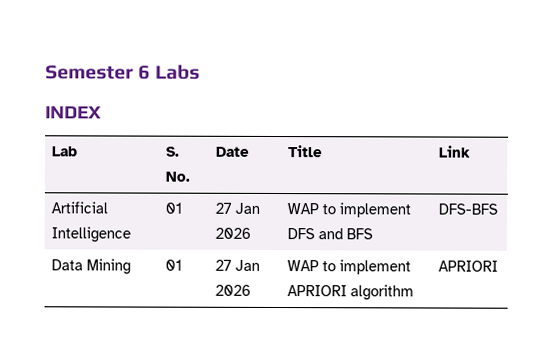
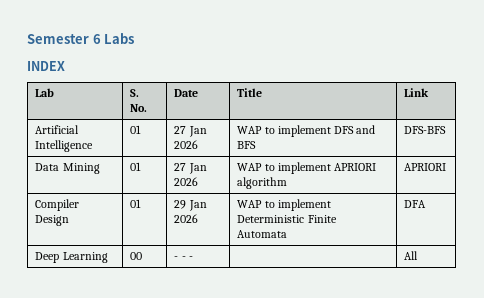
+ Compiler Design | 01 | 29 Jan 2026 | WAP to implement Deterministic Finite Automata | DFA
+ Deep Learning | 00 | - - - | | All

